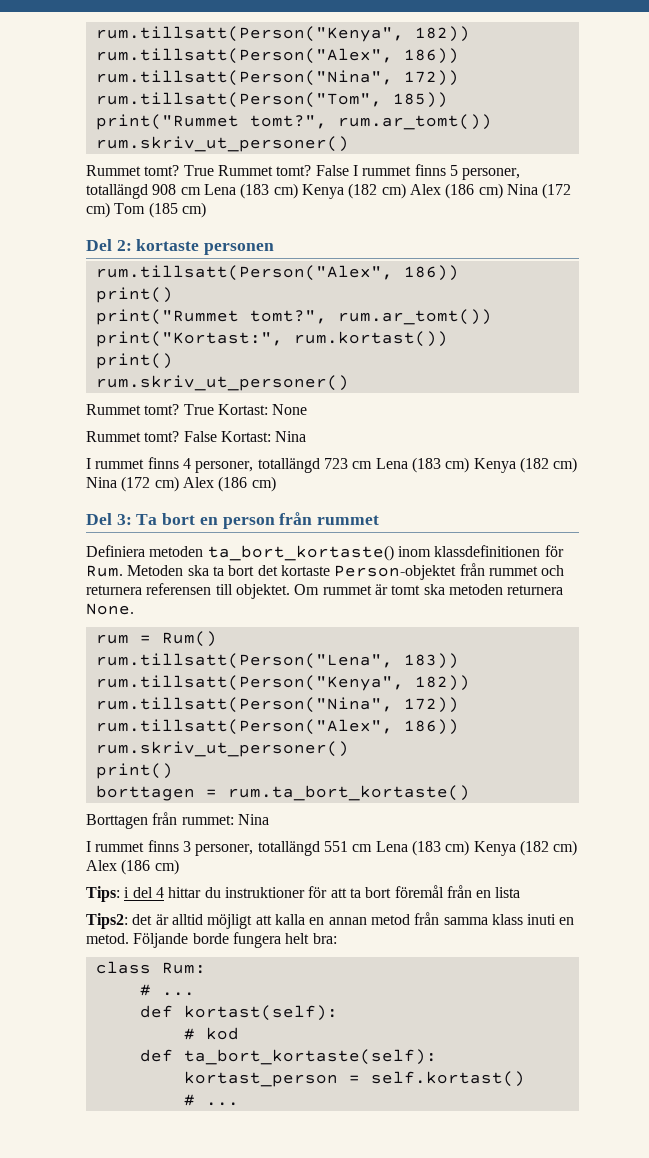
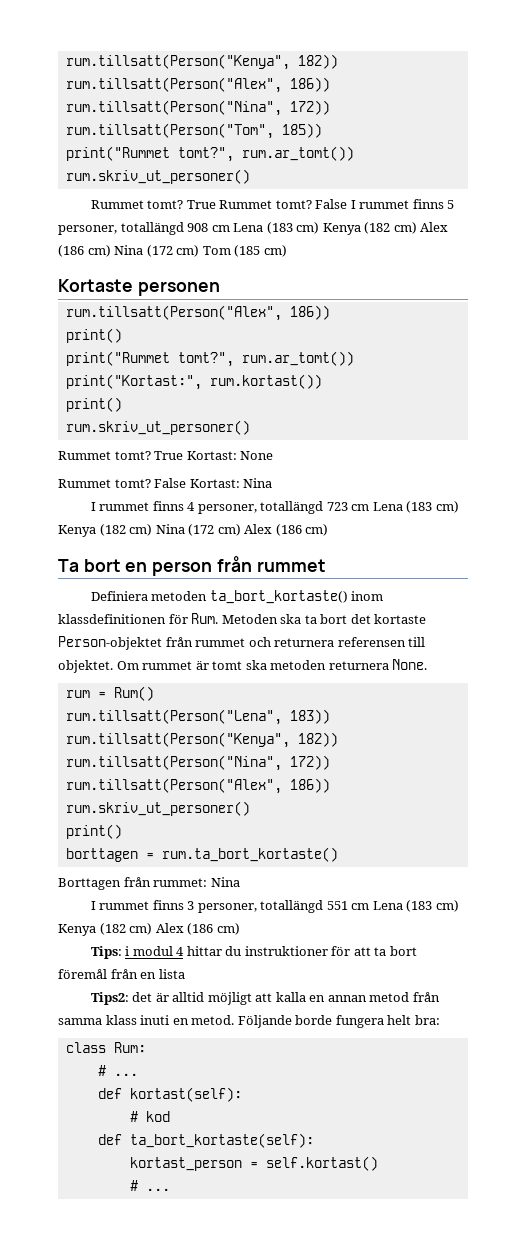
- Del 2: kortaste personen
+ Kortaste personen
- Del 3: Ta bort en person från rummet
+ Ta bort en person från rummet
- Tips: i del 4 hittar du instruktioner för att ta bort föremål från en lista
+ Tips: i modul 4 hittar du instruktioner för att ta bort föremål från en lista

